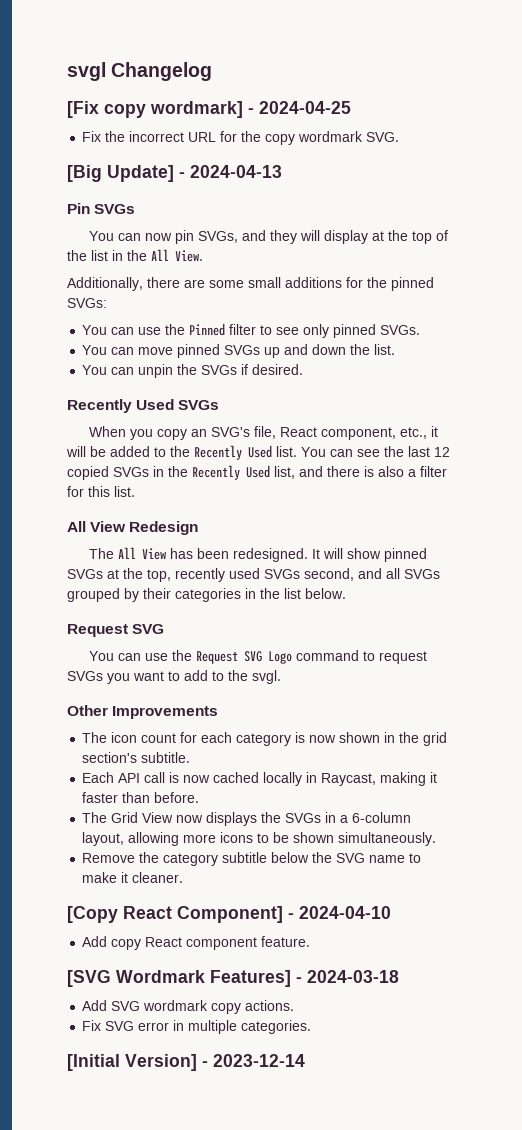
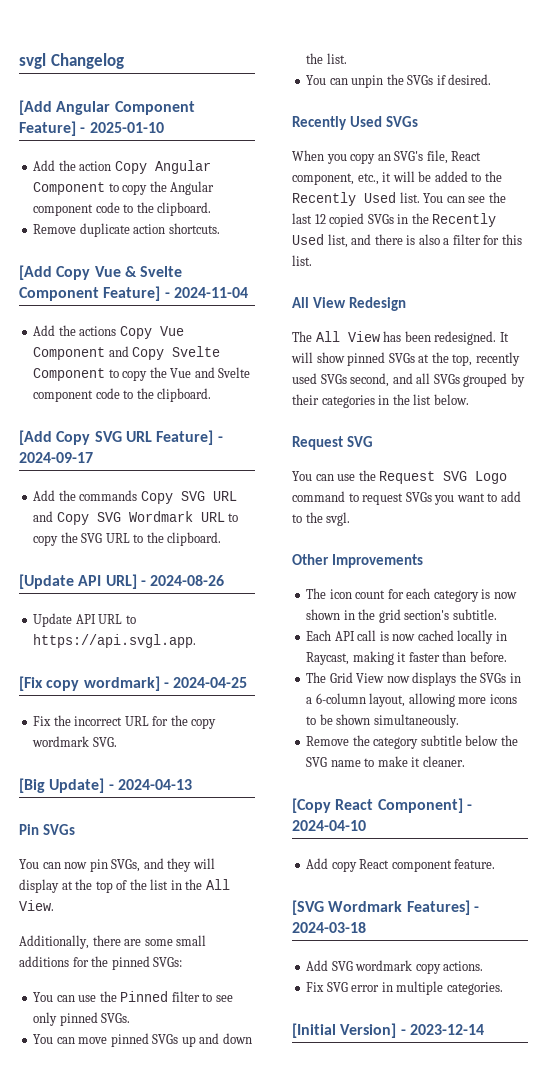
+ [Add Angular Component Feature] - 2025-01-10
+ Add the action Copy Angular Component to copy the Angular component code to the clipboard.
+ Remove duplicate action shortcuts.
+ [Add Copy Vue & Svelte Component Feature] - 2024-11-04
+ Add the actions Copy Vue Component and Copy Svelte Component to copy the Vue and Svelte component code to the clipboard.
+ [Add Copy SVG URL Feature] - 2024-09-17
+ Add the commands Copy SVG URL and Copy SVG Wordmark URL to copy the SVG URL to the clipboard.
+ [Update API URL] - 2024-08-26
+ Update API URL to https://api.svgl.app.

